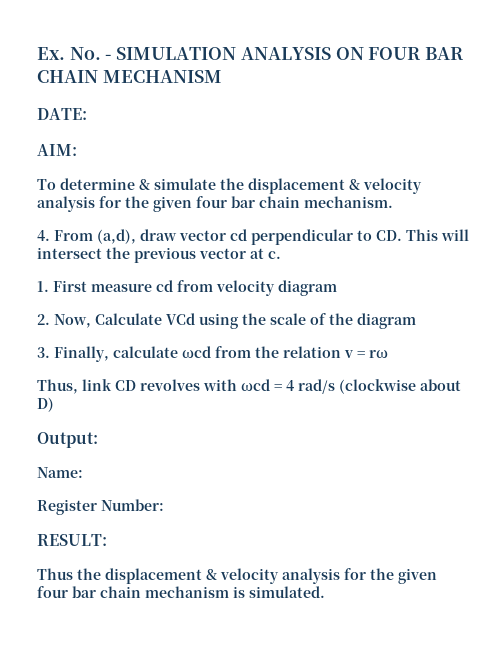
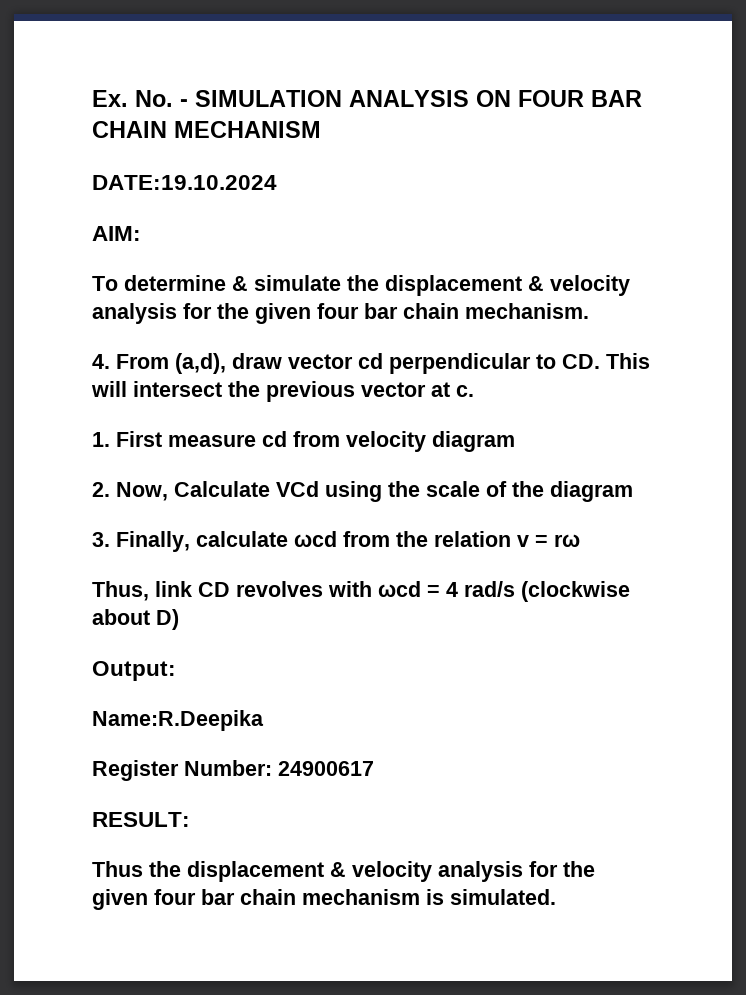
- DATE:
+ DATE:19.10.2024
- Name:
+ Name:R.Deepika
- Register Number:
+ Register Number: 24900617

